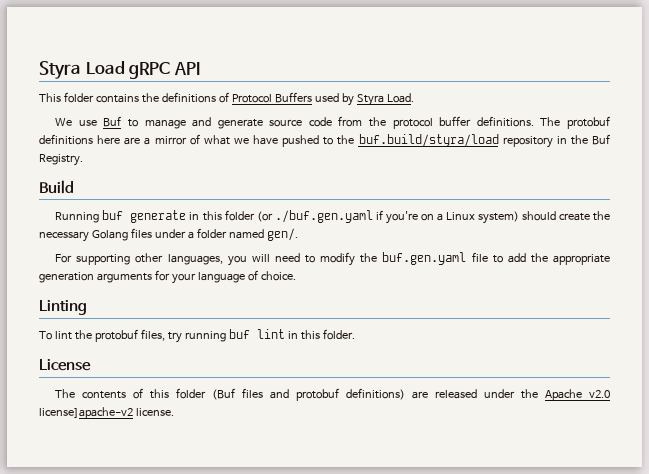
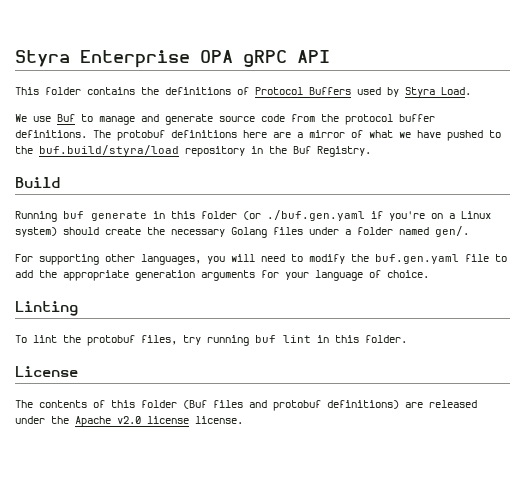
- Styra Load gRPC API
+ Styra Enterprise OPA gRPC API
- The contents of this folder (Buf files and protobuf definitions) are released under the Apache v2.0 license]apache-v2 license.
+ The contents of this folder (Buf files and protobuf definitions) are released under the Apache v2.0 license license.

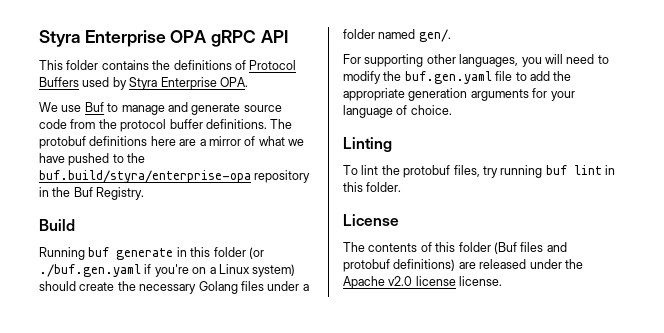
- This folder contains the definitions of Protocol Buffers used by Styra Load.
+ This folder contains the definitions of Protocol Buffers used by Styra Enterprise OPA.
- The protobuf definitions here are a mirror of what we have pushed to the buf.build/styra/load repository in the Buf Registry.
+ The protobuf definitions here are a mirror of what we have pushed to the buf.build/styra/enterprise-opa repository in the Buf Registry.

